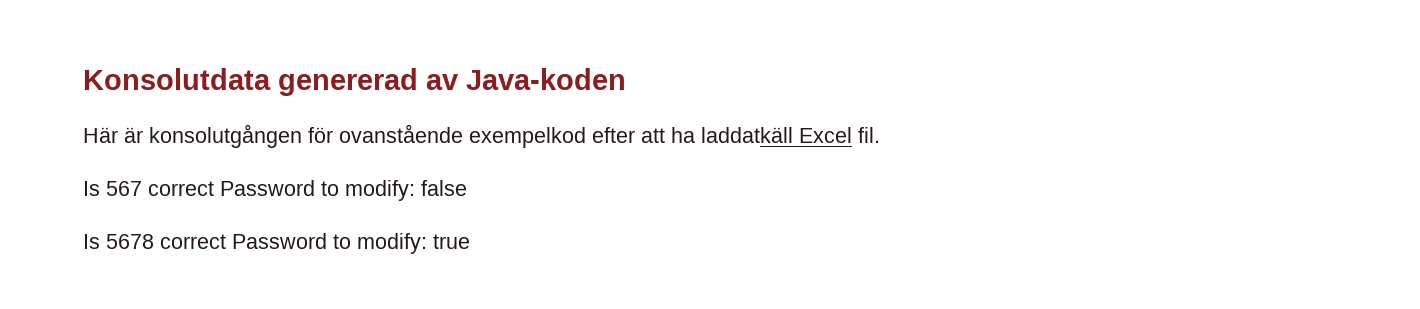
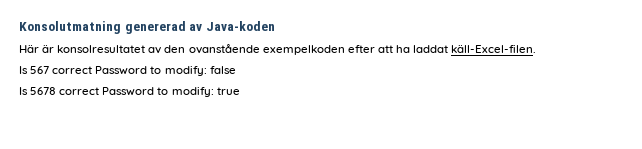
- Konsolutdata genererad av Java-koden
+ Konsolutmatning genererad av Java-koden
- Här är konsolutgången för ovanstående exempelkod efter att ha laddatkäll Excel fil.
+ Här är konsolresultatet av den ovanstående exempelkoden efter att ha laddat käll-Excel-filen.

